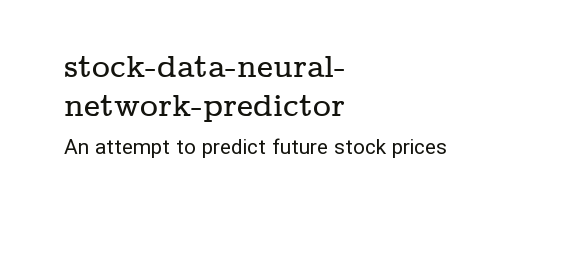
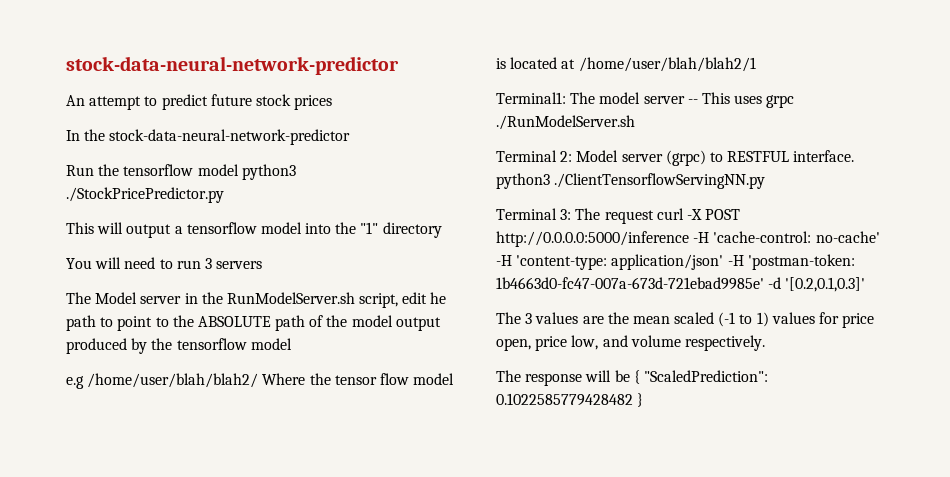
+ In the stock-data-neural-network-predictor
+ Run the tensorflow model python3 ./StockPricePredictor.py
+ This will output a tensorflow model into the "1" directory
+ You will need to run 3 servers
+ The Model server in the RunModelServer.sh script, edit he path to point to the ABSOLUTE path of the model output produced by the tensorflow model
+ e.g /home/user/blah/blah2/ Where the tensor flow model is located at /home/user/blah/blah2/1
+ Terminal1: The model server -- This uses grpc ./RunModelServer.sh
+ Terminal 2: Model server (grpc) to RESTFUL interface. python3 ./ClientTensorflowServingNN.py
+ Terminal 3: The request curl -X POST http://0.0.0.0:5000/inference -H 'cache-control: no-cache' -H 'content-type: application/json' -H 'postman-token: 1b4663d0-fc47-007a-673d-721ebad9985e' -d '[0.2,0.1,0.3]'
+ The 3 values are the mean scaled (-1 to 1) values for price open, price low, and volume respectively.
+ The response will be { "ScaledPrediction": 0.1022585779428482 }

